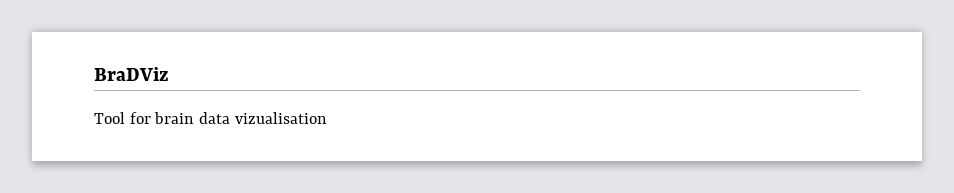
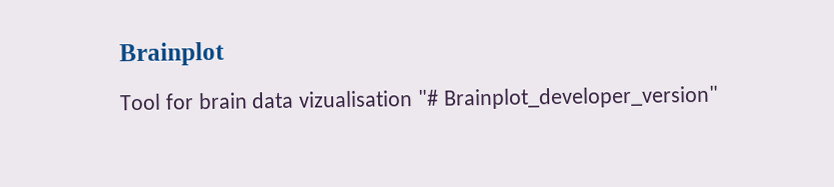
- BraDViz
+ Brainplot
- Tool for brain data vizualisation
+ Tool for brain data vizualisation "# Brainplot_developer_version"

